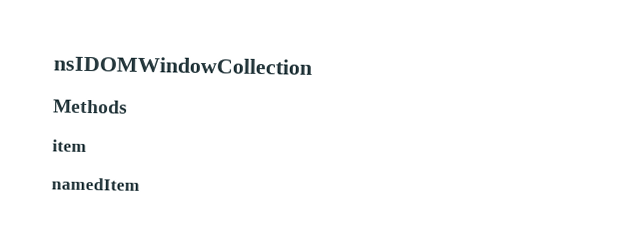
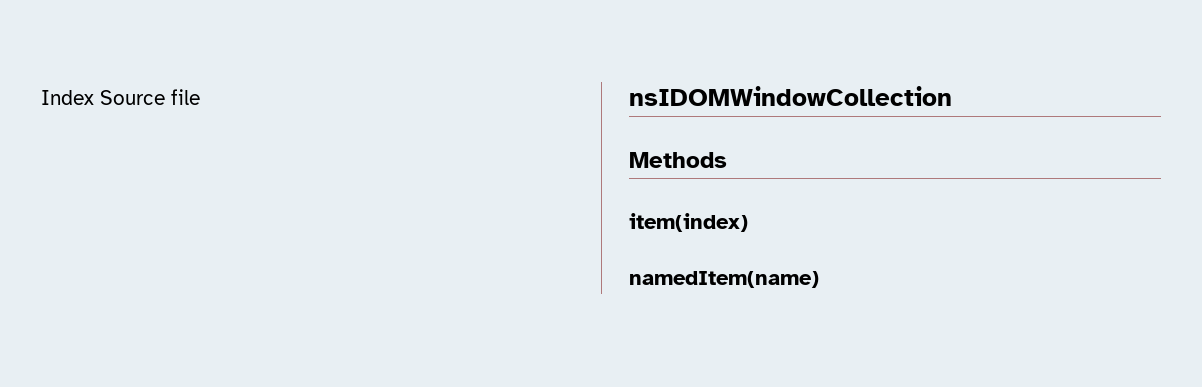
+ Index Source file
- item
- namedItem
+ item(index)
+ namedItem(name)

